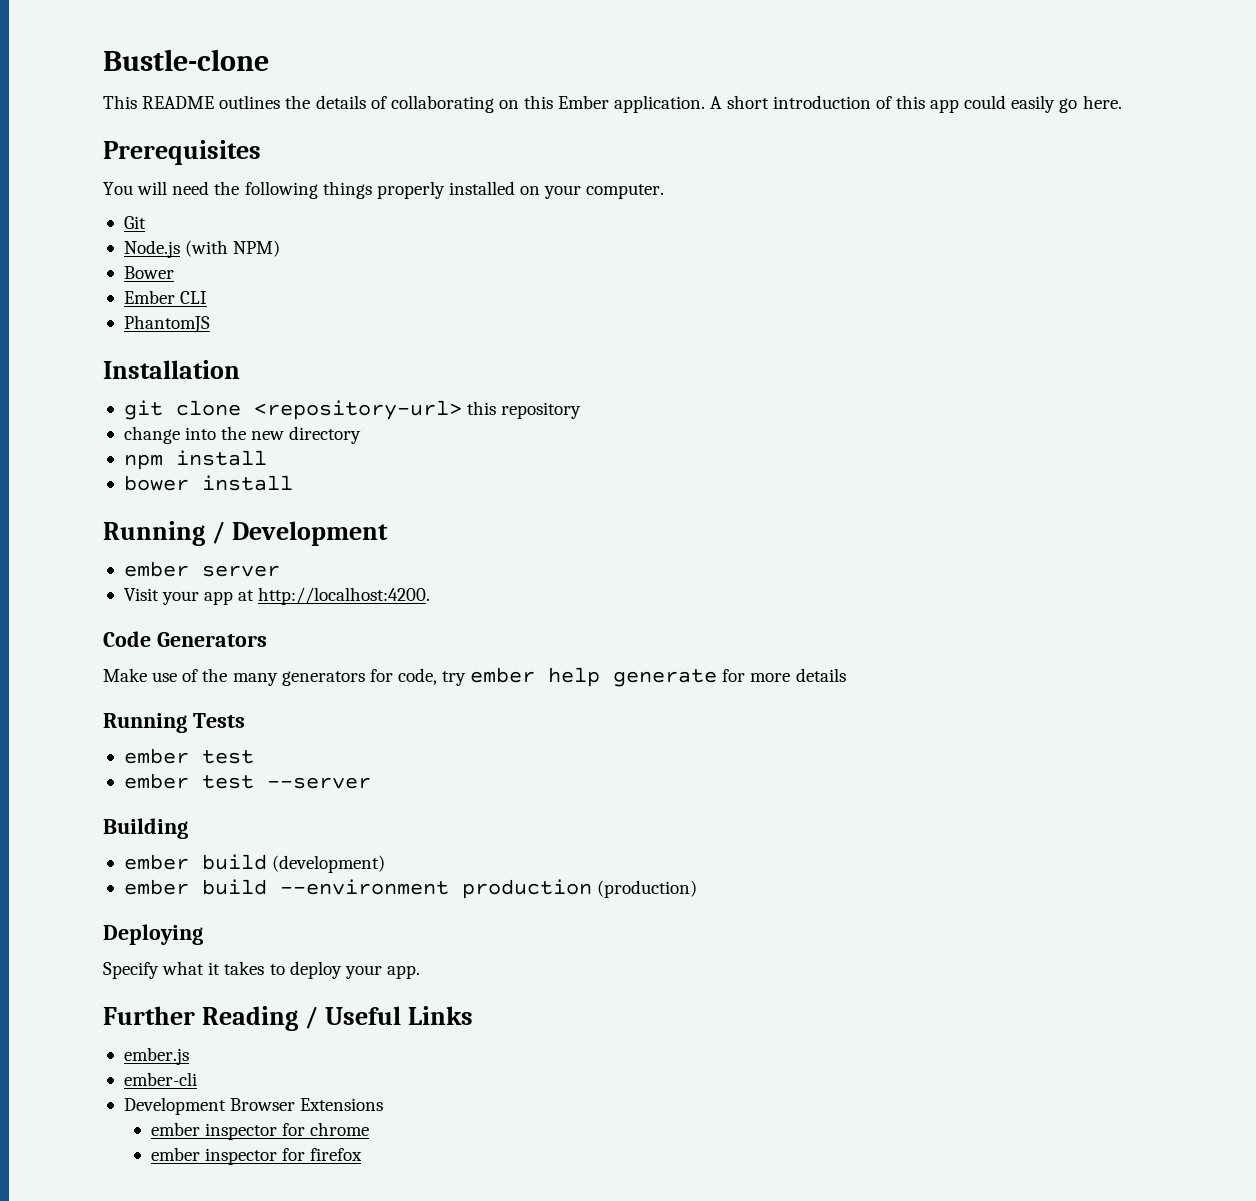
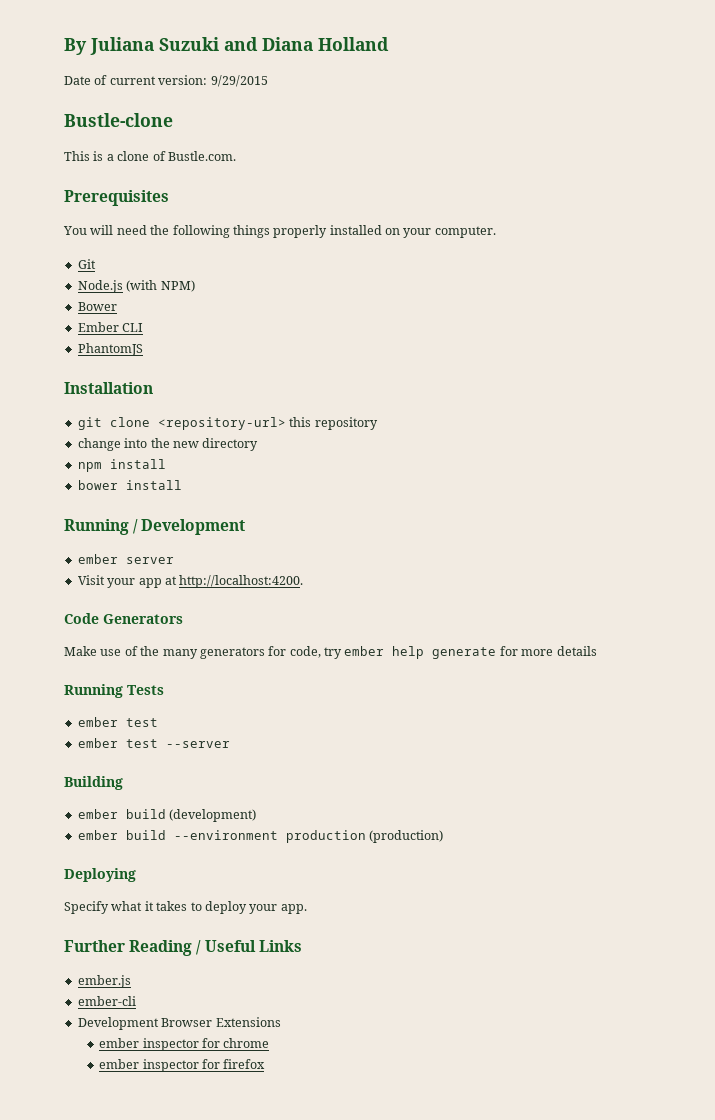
+ By Juliana Suzuki and Diana Holland
+ Date of current version: 9/29/2015
  Bustle-clone
- This README outlines the details of collaborating on this Ember application. A short introduction of this app could easily go here.
+ This is a clone of Bustle.com.

